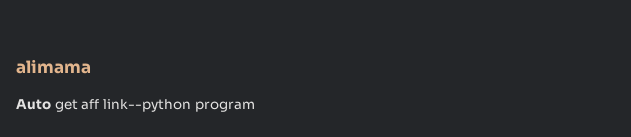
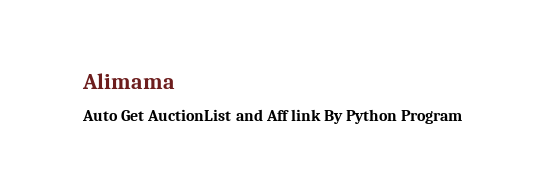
- alimama
+ Alimama
- Auto get aff link--python program
+ Auto Get AuctionList and Aff link By Python Program

